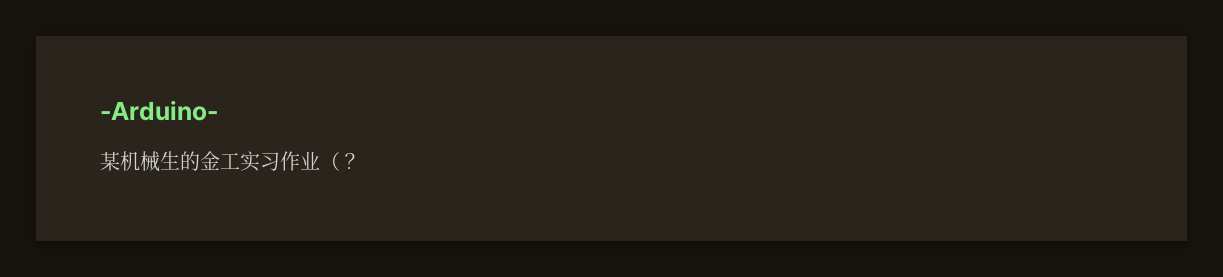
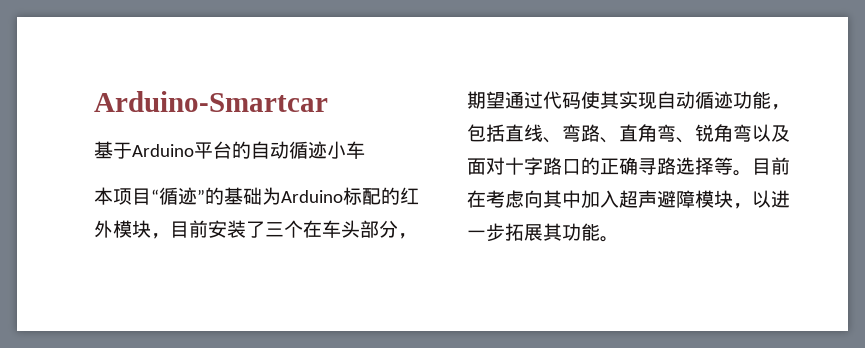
- -Arduino-
- 某机械生的金工实习作业（？
+ Arduino-Smartcar
+ 基于Arduino平台的自动循迹小车
+ 本项目“循迹”的基础为Arduino标配的红外模块，目前安装了三个在车头部分，期望通过代码使其实现自动循迹功能，包括直线、弯路、直角弯、锐角弯以及面对十字路口的正确寻路选择等。目前在考虑向其中加入超声避障模块，以进一步拓展其功能。

